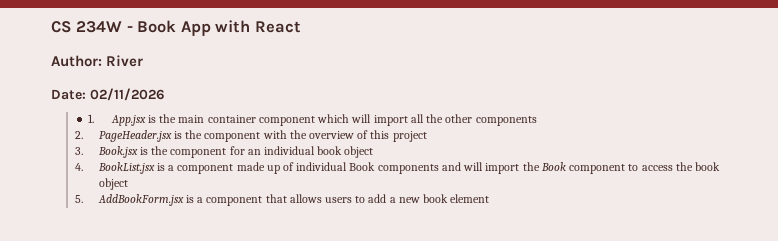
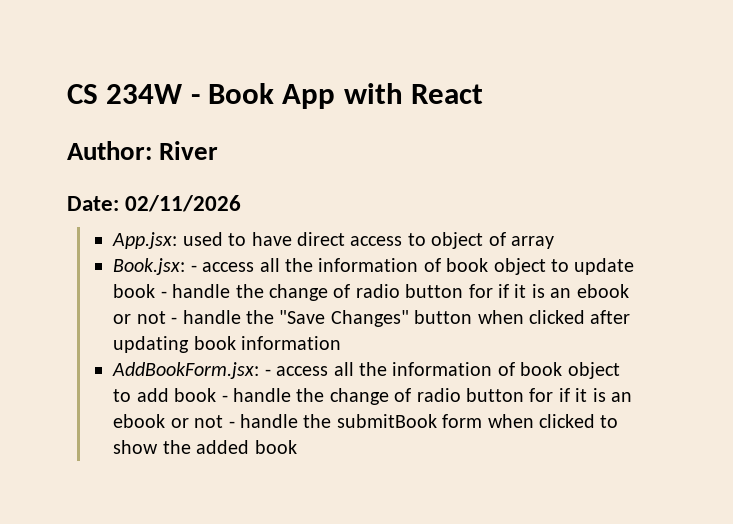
- 1. App.jsx is the main container component which will import all the other components
- 2. PageHeader.jsx is the component with the overview of this project
- 3. Book.jsx is the component for an individual book object
- 4. BookList.jsx is a component made up of individual Book components and will import the Book component to access the book object
- 5. AddBookForm.jsx is a component that allows users to add a new book element
+ App.jsx: used to have direct access to object of array
+ Book.jsx: - access all the information of book object to update book - handle the change of radio button for if it is an ebook or not - handle the "Save Changes" button when clicked after updating book information
+ AddBookForm.jsx: - access all the information of book object to add book - handle the change of radio button for if it is an ebook or not - handle the submitBook form when clicked to show the added book

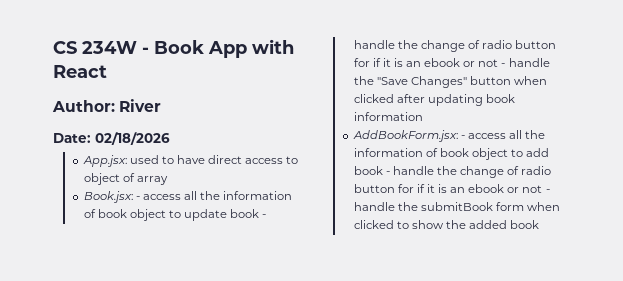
- Date: 02/11/2026
+ Date: 02/18/2026

